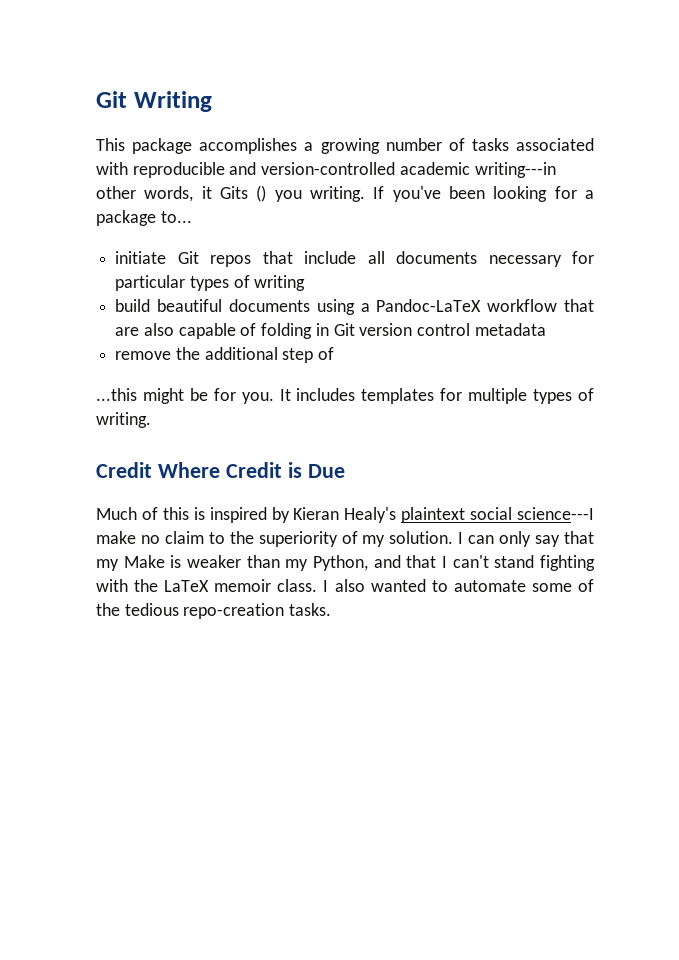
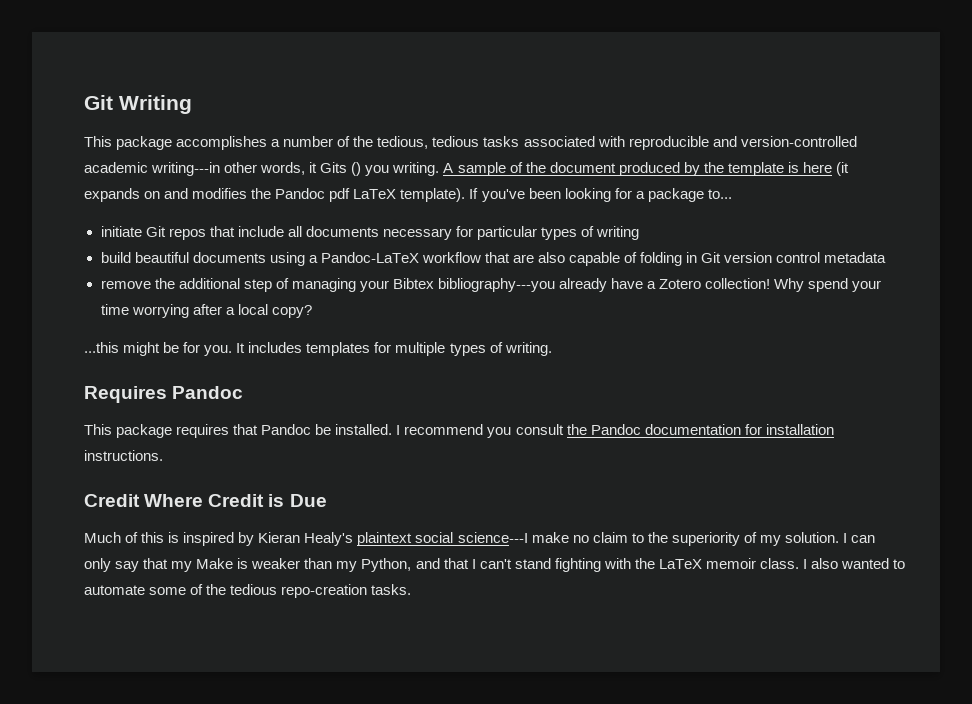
- This package accomplishes a growing number of tasks associated with reproducible and version-controlled academic writing---in other words, it Gits () you writing.
+ This package accomplishes a number of the tedious, tedious tasks associated with reproducible and version-controlled academic writing---in other words, it Gits () you writing.
+ A sample of the document produced by the template is here (it expands on and modifies the Pandoc pdf LaTeX template).
- remove the additional step of
+ remove the additional step of managing your Bibtex bibliography---you already have a Zotero collection! Why spend your time worrying after a local copy?
+ Requires Pandoc
+ This package requires that Pandoc be installed. I recommend you consult the Pandoc documentation for installation instructions.

